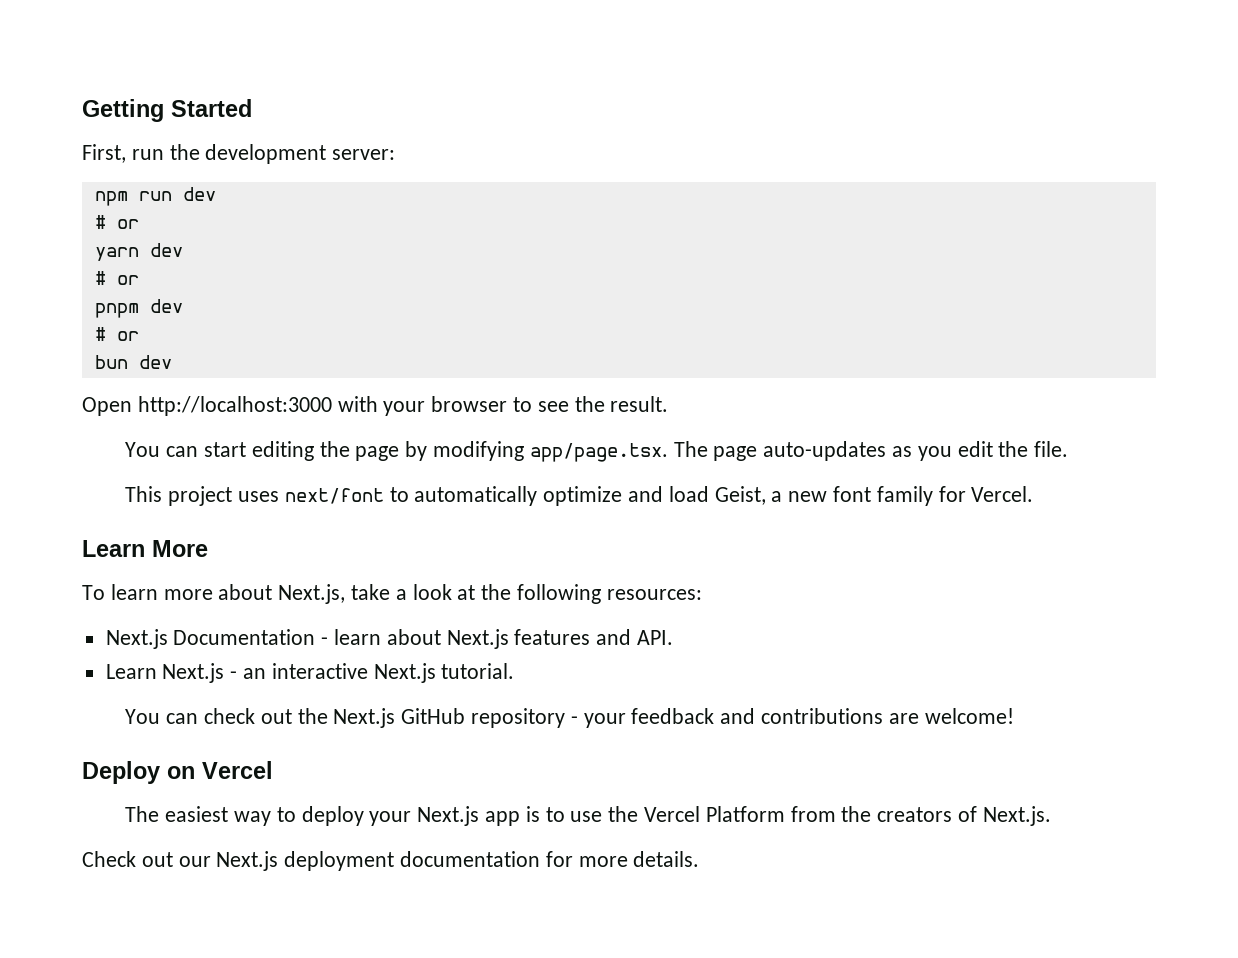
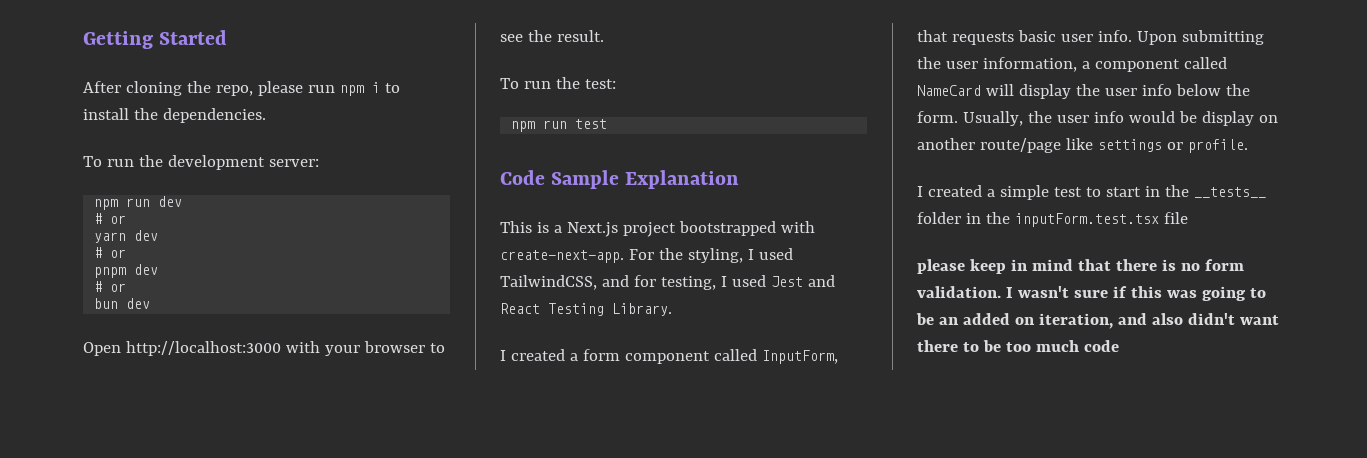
- First, run the development server:
+ After cloning the repo, please run npm i to install the dependencies.
+ To run the development server:
- You can start editing the page by modifying app/page.tsx. The page auto-updates as you edit the file.
- This project uses next/font to automatically optimize and load Geist, a new font family for Vercel.
- Learn More
- To learn more about Next.js, take a look at the following resources:
- Next.js Documentation - learn about Next.js features and API.
- Learn Next.js - an interactive Next.js tutorial.
- You can check out the Next.js GitHub repository - your feedback and contributions are welcome!
- Deploy on Vercel
- The easiest way to deploy your Next.js app is to use the Vercel Platform from the creators of Next.js.
- Check out our Next.js deployment documentation for more details.
+ To run the test:
+ npm run test
+ Code Sample Explanation
+ This is a Next.js project bootstrapped with create-next-app. For the styling, I used TailwindCSS, and for testing, I used Jest and React Testing Library.
+ I created a form component called InputForm, that requests basic user info. Upon submitting the user information, a component called NameCard will display the user info below the form. Usually, the user info would be display on another route/page like settings or profile.
+ I created a simple test to start in the __tests__ folder in the inputForm.test.tsx file
+ please keep in mind that there is no form validation. I wasn't sure if this was going to be an added on iteration, and also didn't want there to be too much code

